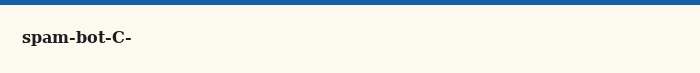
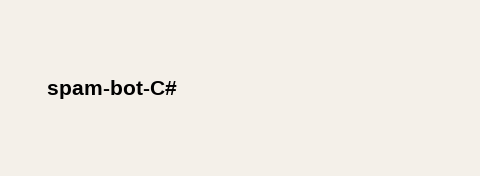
- spam-bot-C-
+ spam-bot-C#

